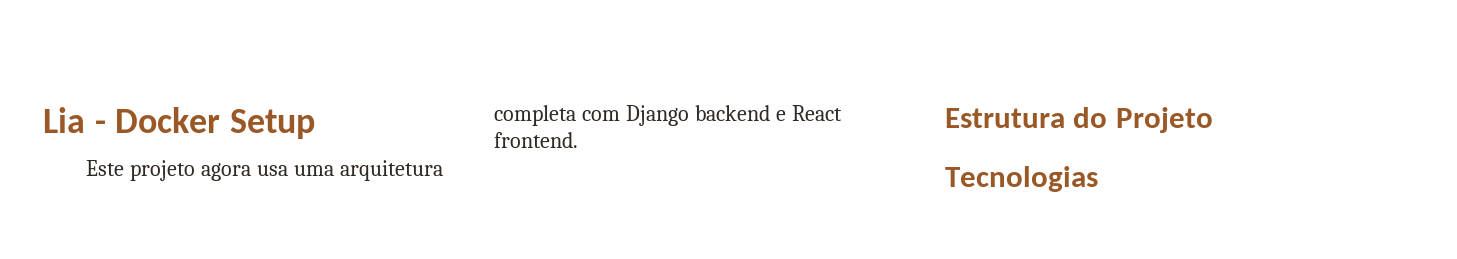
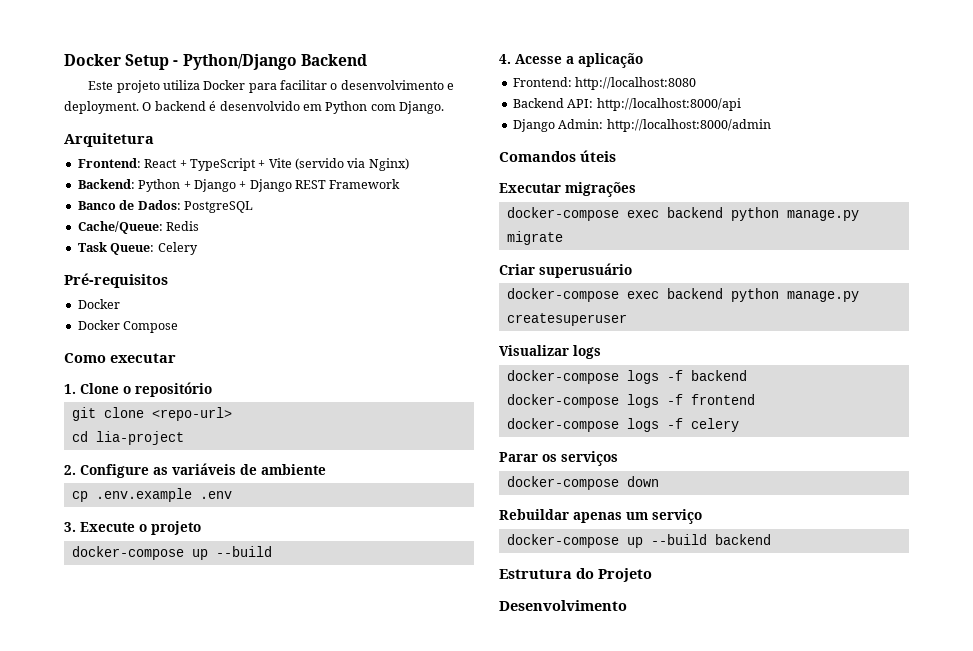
- Lia - Docker Setup
+ Docker Setup - Python/Django Backend
- Este projeto agora usa uma arquitetura completa com Django backend e React frontend.
+ Este projeto utiliza Docker para facilitar o desenvolvimento e deployment. O backend é desenvolvido em Python com Django.
+ Arquitetura
+ Frontend: React + TypeScript + Vite (servido via Nginx)
+ Backend: Python + Django + Django REST Framework
+ Banco de Dados: PostgreSQL
+ Cache/Queue: Redis
+ Task Queue: Celery
+ Pré-requisitos
+ Docker
+ Docker Compose
+ Como executar
+ 1. Clone o repositório
+ git clone <repo-url>
+ cd lia-project
+ 2. Configure as variáveis de ambiente
+ cp .env.example .env
+ 3. Execute o projeto
+ docker-compose up --build
+ 4. Acesse a aplicação
+ Frontend: http://localhost:8080
+ Backend API: http://localhost:8000/api
+ Django Admin: http://localhost:8000/admin
+ Comandos úteis
+ Executar migrações
+ docker-compose exec backend python manage.py migrate
+ Criar superusuário
+ docker-compose exec backend python manage.py createsuperuser
+ Visualizar logs
+ docker-compose logs -f backend
+ docker-compose logs -f frontend
+ docker-compose logs -f celery
+ Parar os serviços
+ docker-compose down
+ Rebuildar apenas um serviço
+ docker-compose up --build backend
- Tecnologias
+ Desenvolvimento

